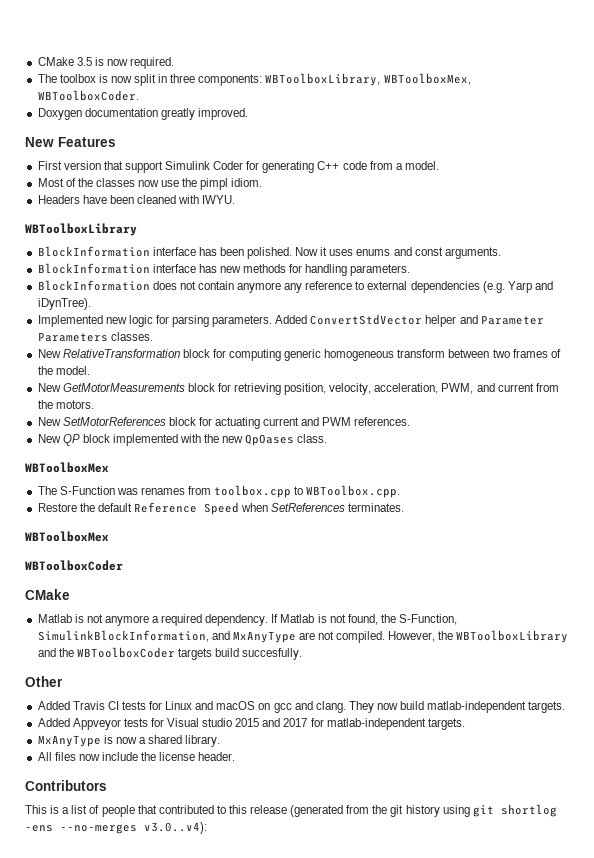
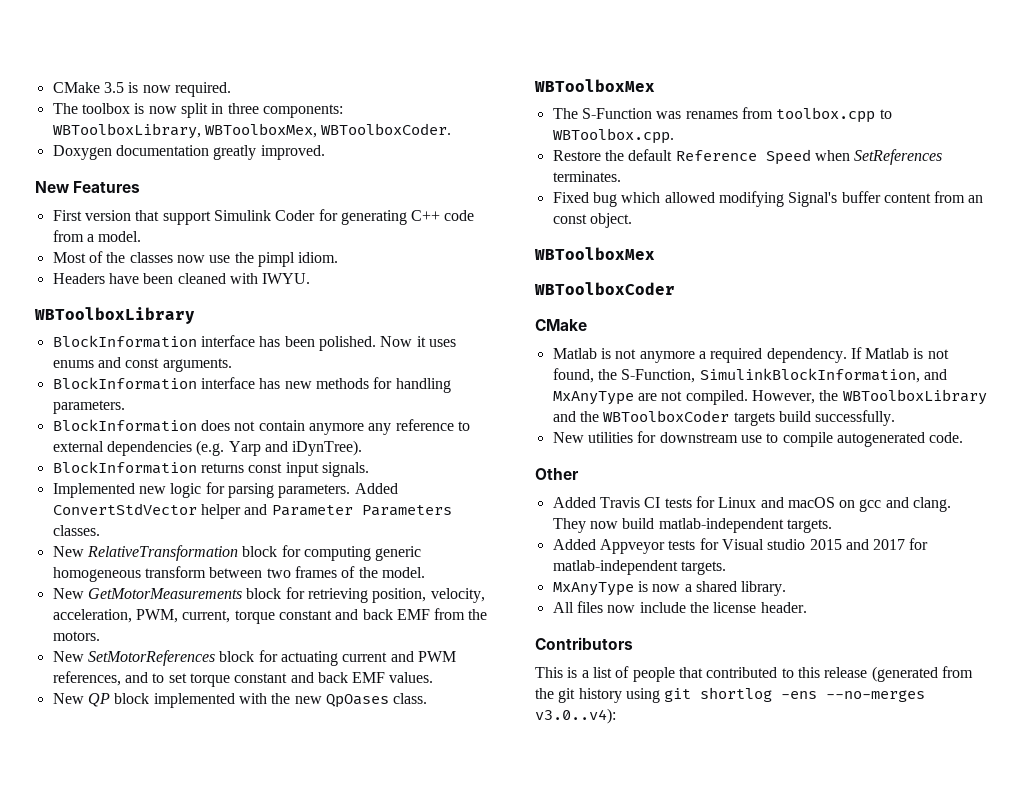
+ BlockInformation returns const input signals.
- New GetMotorMeasurements block for retrieving position, velocity, acceleration, PWM, and current from the motors.
+ New GetMotorMeasurements block for retrieving position, velocity, acceleration, PWM, current, torque constant and back EMF from the motors.
- New SetMotorReferences block for actuating current and PWM references.
+ New SetMotorReferences block for actuating current and PWM references, and to set torque constant and back EMF values.
+ Fixed bug which allowed modifying Signal's buffer content from an const object.
- However, the WBToolboxLibrary and the WBToolboxCoder targets build succesfully.
+ However, the WBToolboxLibrary and the WBToolboxCoder targets build successfully.
+ New utilities for downstream use to compile autogenerated code.

